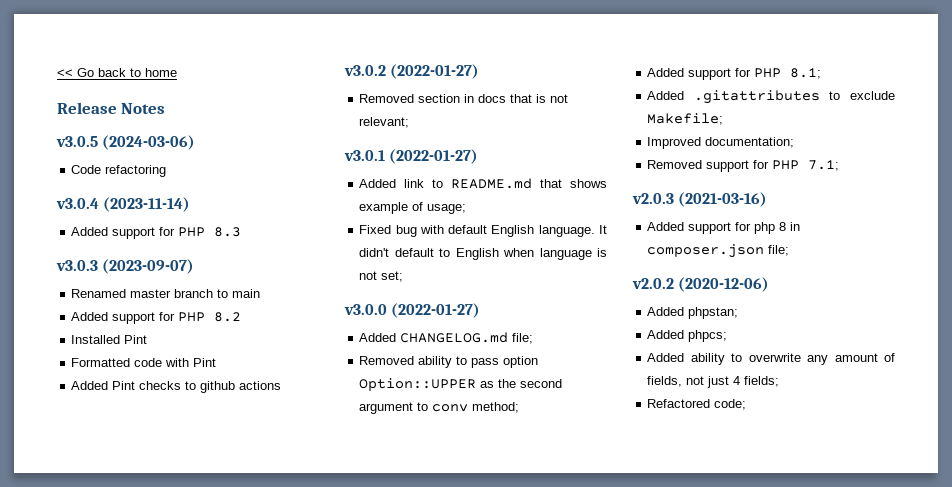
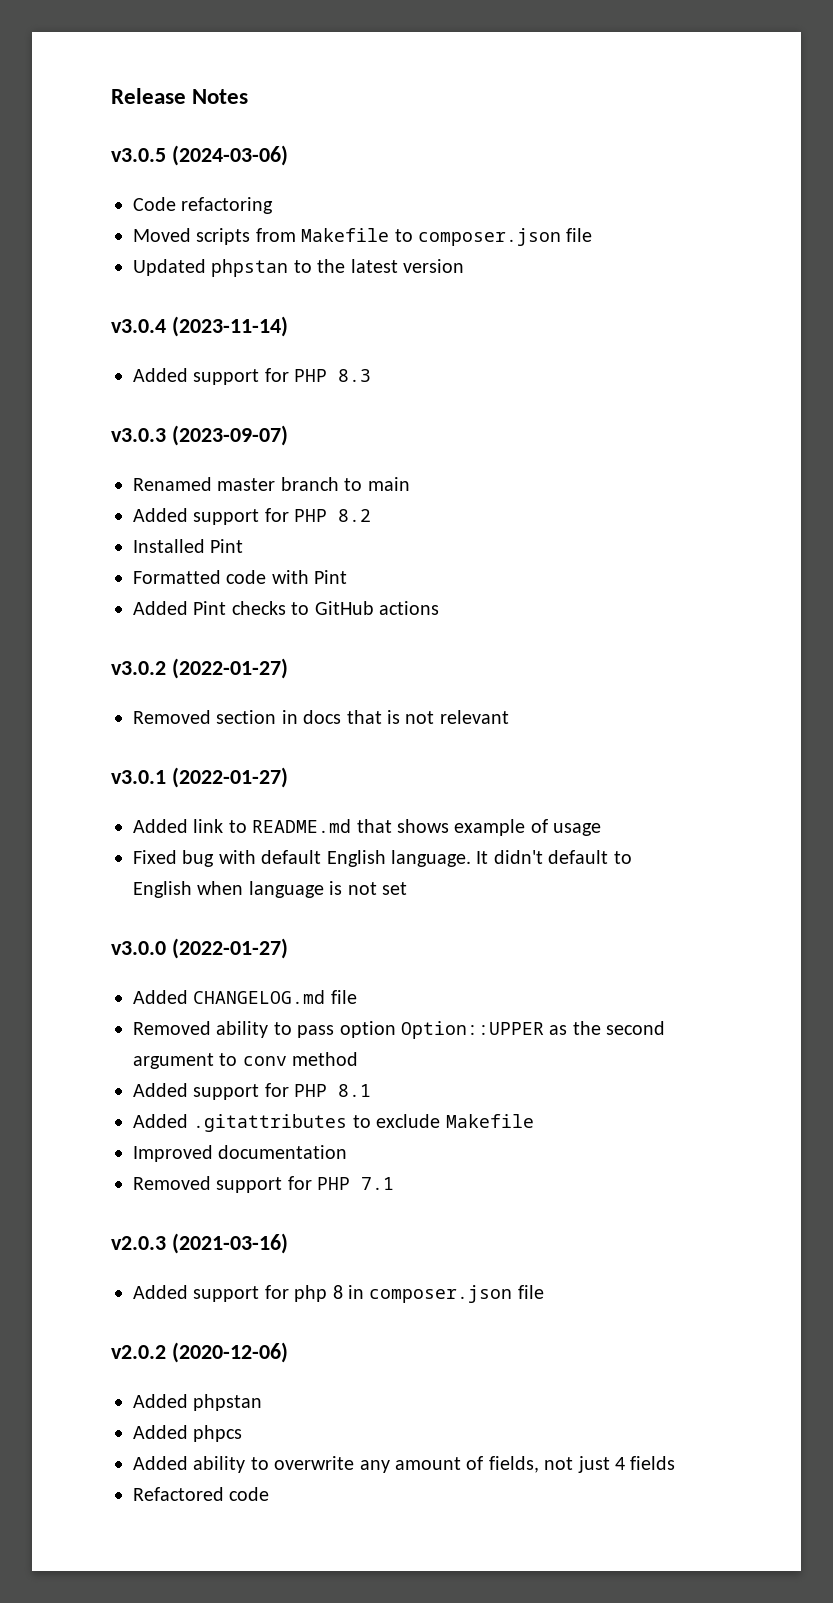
- << Go back to home
+ Moved scripts from Makefile to composer.json file
+ Updated phpstan to the latest version
- Added Pint checks to github actions
+ Added Pint checks to GitHub actions
- Removed section in docs that is not relevant;
+ Removed section in docs that is not relevant
- Added link to README.md that shows example of usage;
+ Added link to README.md that shows example of usage
- It didn't default to English when language is not set;
+ It didn't default to English when language is not set
- Added CHANGELOG.md file;
+ Added CHANGELOG.md file
- Removed ability to pass option Option::UPPER as the second argument to conv method;
- Added support for PHP 8.1;
+ Removed ability to pass option Option::UPPER as the second argument to conv method
+ Added support for PHP 8.1
- Added .gitattributes to exclude Makefile;
+ Added .gitattributes to exclude Makefile
- Improved documentation;
+ Improved documentation
- Removed support for PHP 7.1;
+ Removed support for PHP 7.1
- Added support for php 8 in composer.json file;
+ Added support for php 8 in composer.json file
- Added phpstan;
- Added phpcs;
+ Added phpstan
+ Added phpcs
- Added ability to overwrite any amount of fields, not just 4 fields;
+ Added ability to overwrite any amount of fields, not just 4 fields
- Refactored code;
+ Refactored code

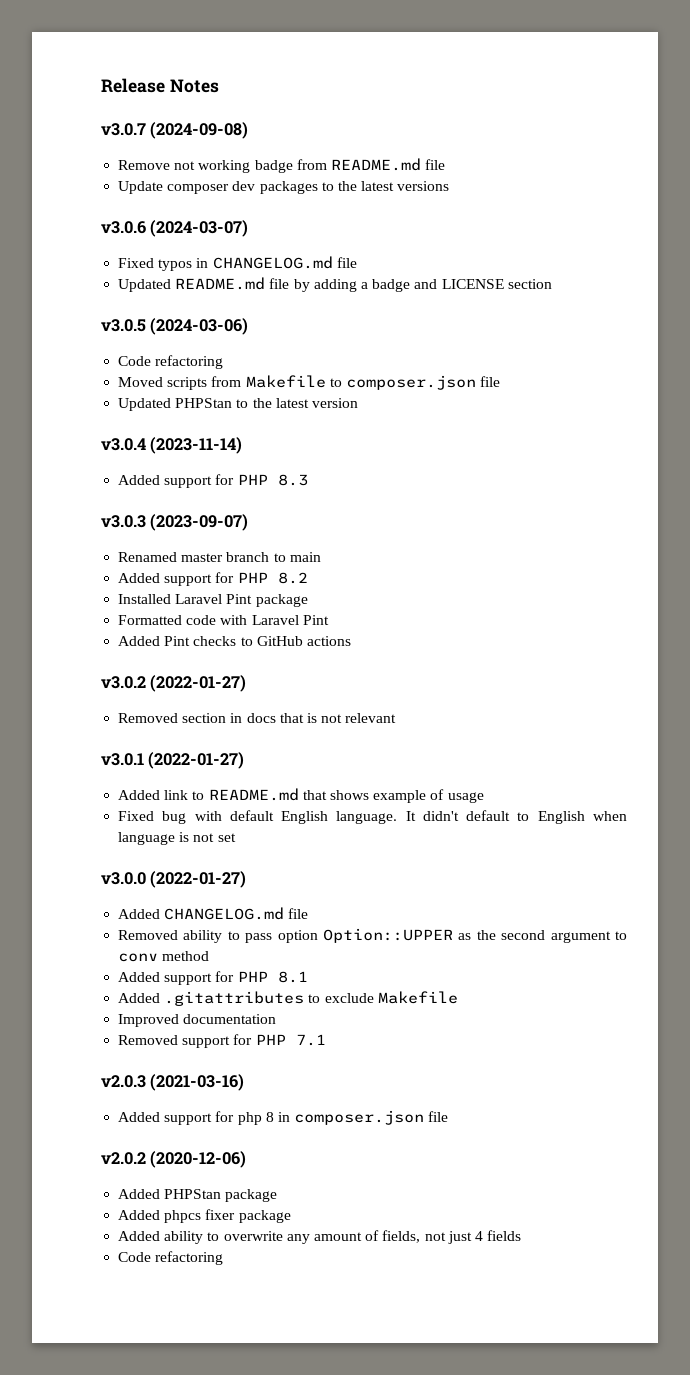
+ v3.0.7 (2024-09-08)
+ Remove not working badge from README.md file
+ Update composer dev packages to the latest versions
+ v3.0.6 (2024-03-07)
+ Fixed typos in CHANGELOG.md file
+ Updated README.md file by adding a badge and LICENSE section
- Updated phpstan to the latest version
+ Updated PHPStan to the latest version
- Installed Pint
+ Installed Laravel Pint package
- Formatted code with Pint
+ Formatted code with Laravel Pint
- Added phpstan
+ Added PHPStan package
- Added phpcs
+ Added phpcs fixer package
  Added ability to overwrite any amount of fields, not just 4 fields
- Refactored code
+ Code refactoring

